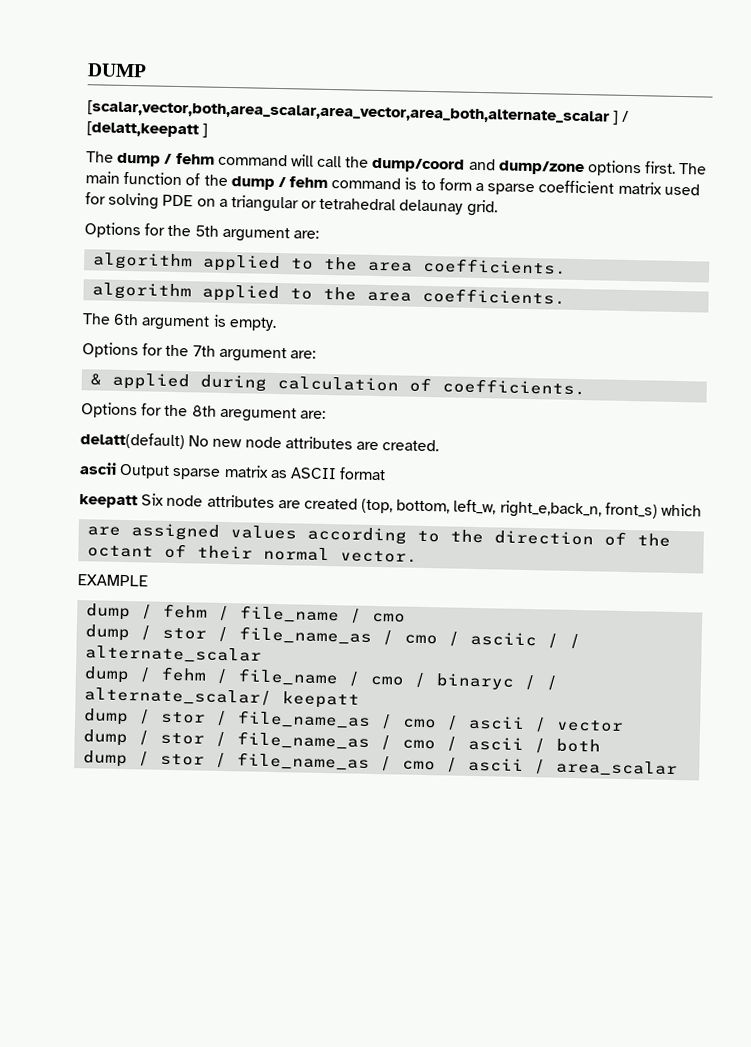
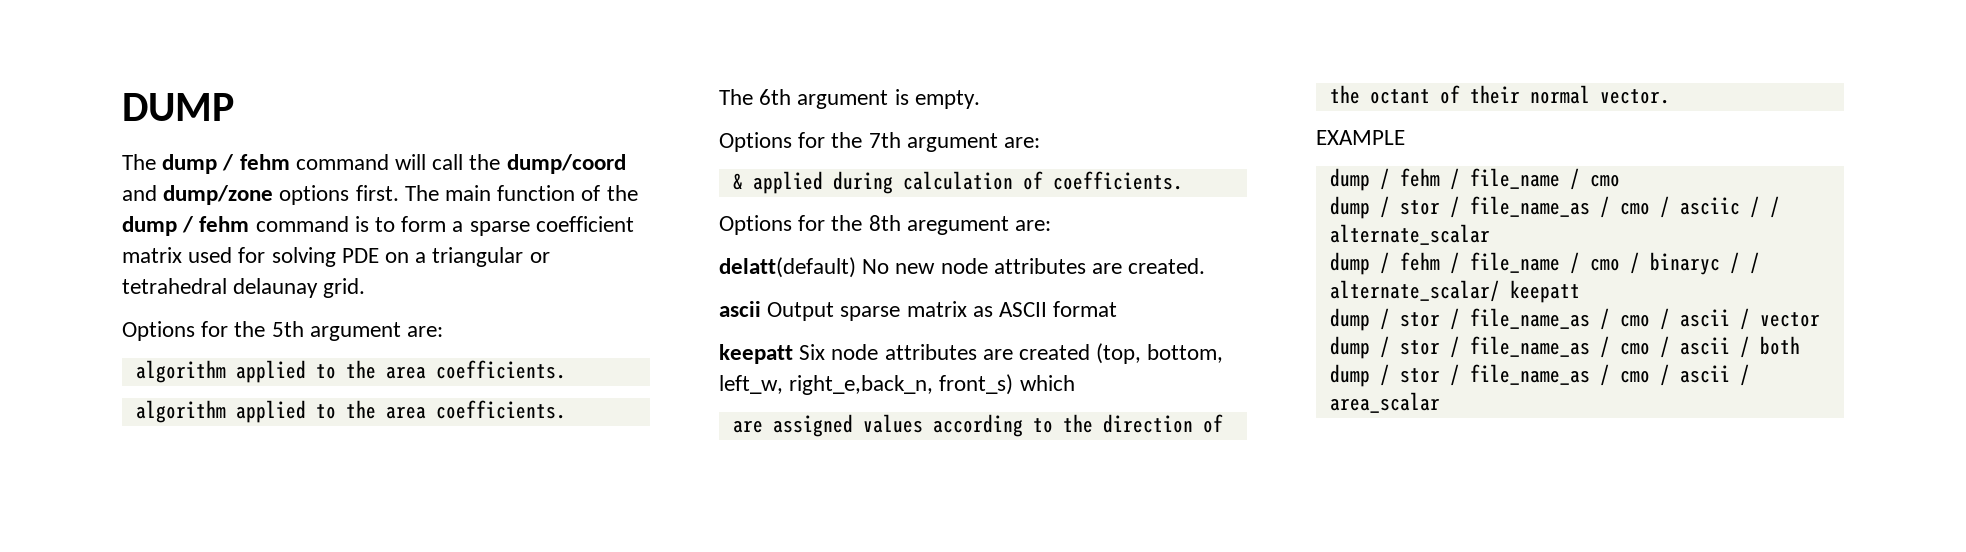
- [scalar,vector,both,area_scalar,area_vector,area_both,alternate_scalar ] / [delatt,keepatt ]

